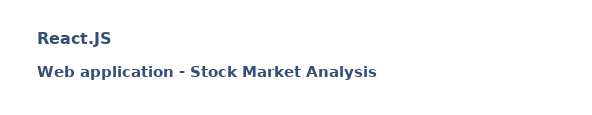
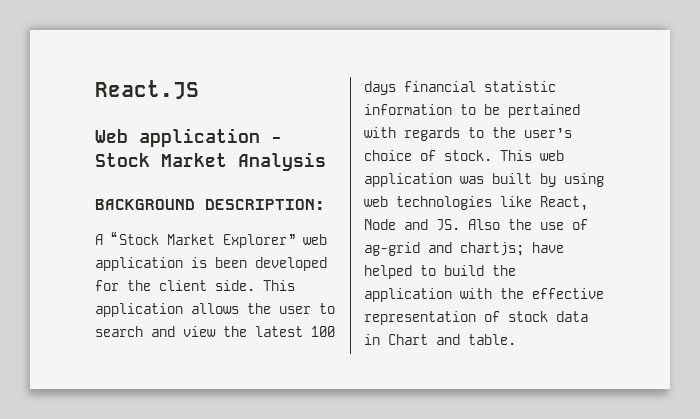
+ BACKGROUND DESCRIPTION:
+ A “Stock Market Explorer” web application is been developed for the client side. This application allows the user to search and view the latest 100 days financial statistic information to be pertained with regards to the user’s choice of stock. This web application was built by using web technologies like React, Node and JS. Also the use of ag-grid and chartjs; have helped to build the application with the effective representation of stock data in Chart and table.

